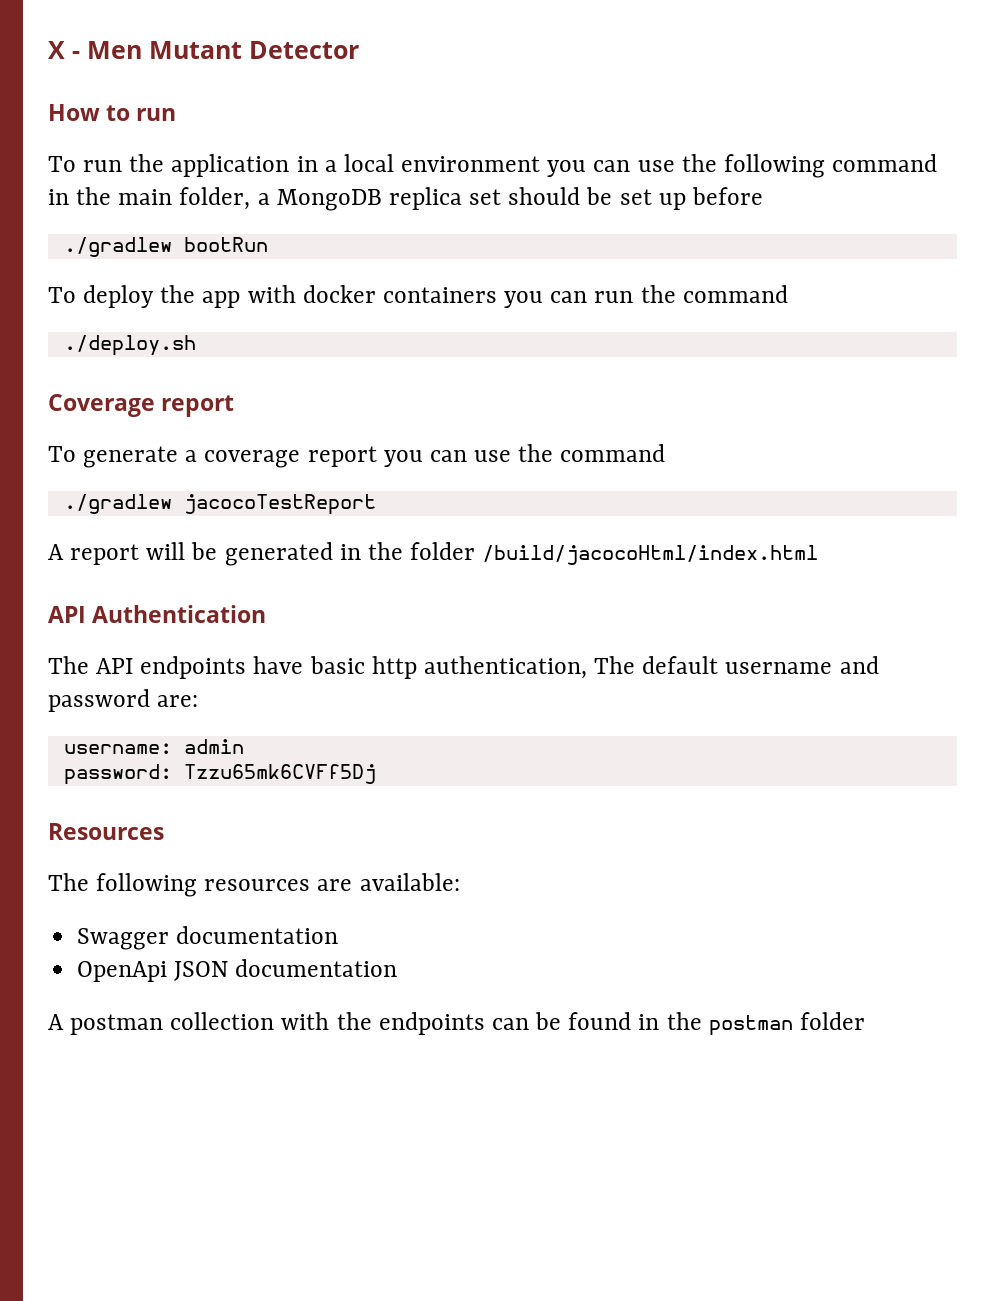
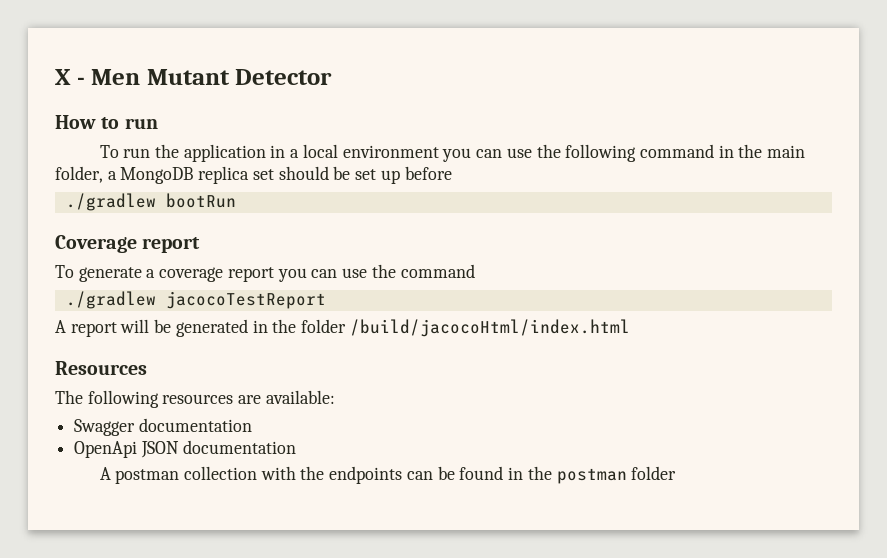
- To deploy the app with docker containers you can run the command
- ./deploy.sh
- API Authentication
- The API endpoints have basic http authentication, The default username and password are:
- username: admin
- password: Tzzu65mk6CVFf5Dj

